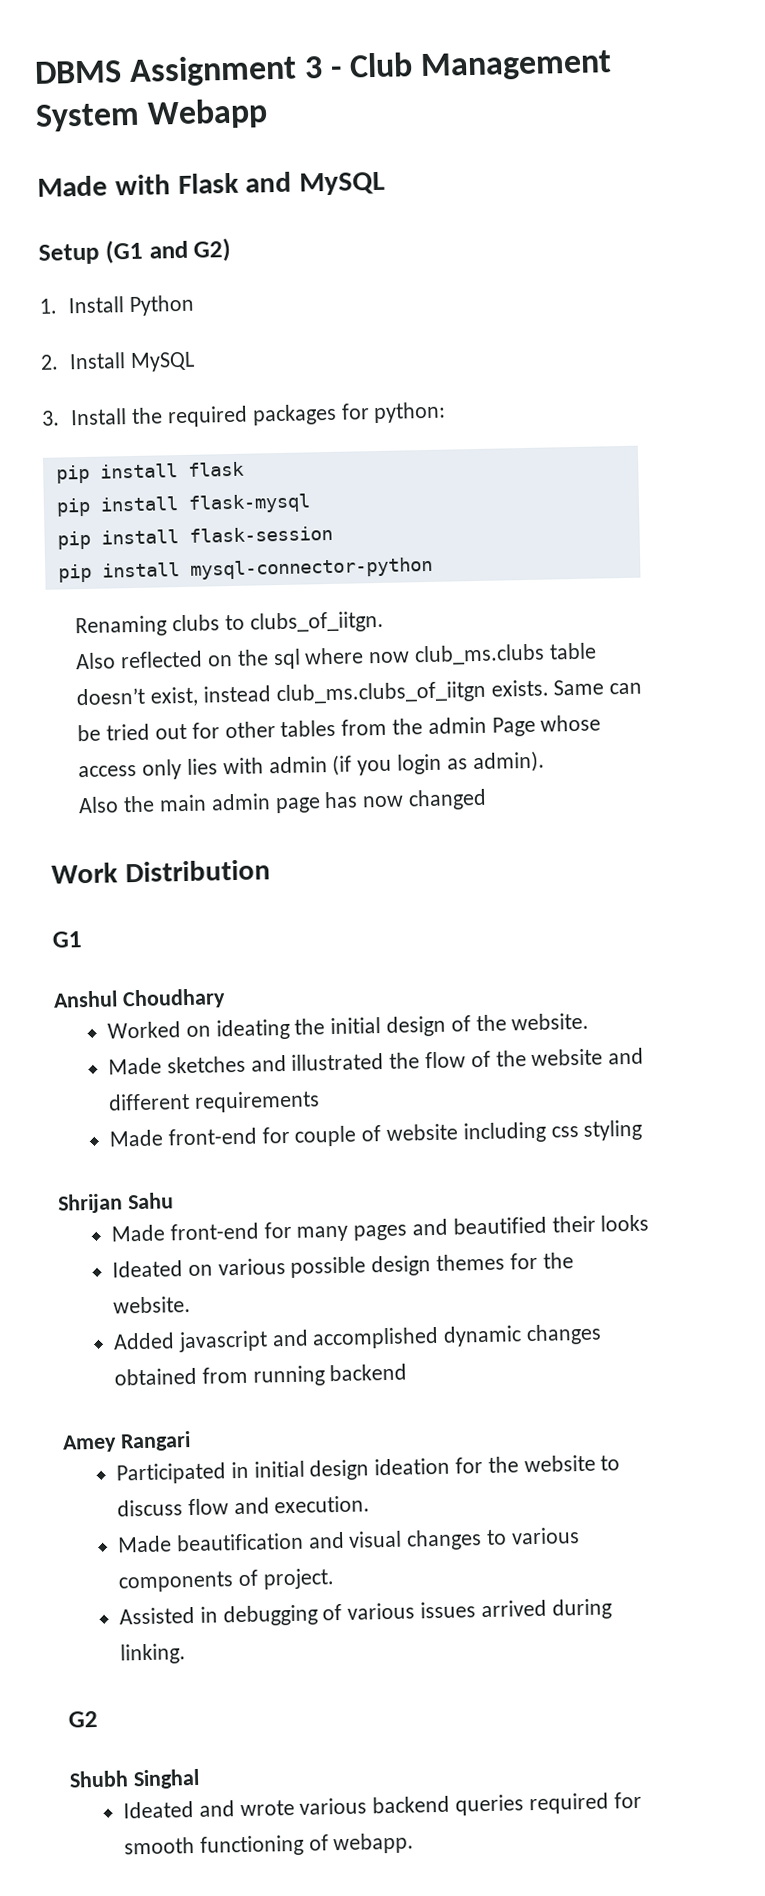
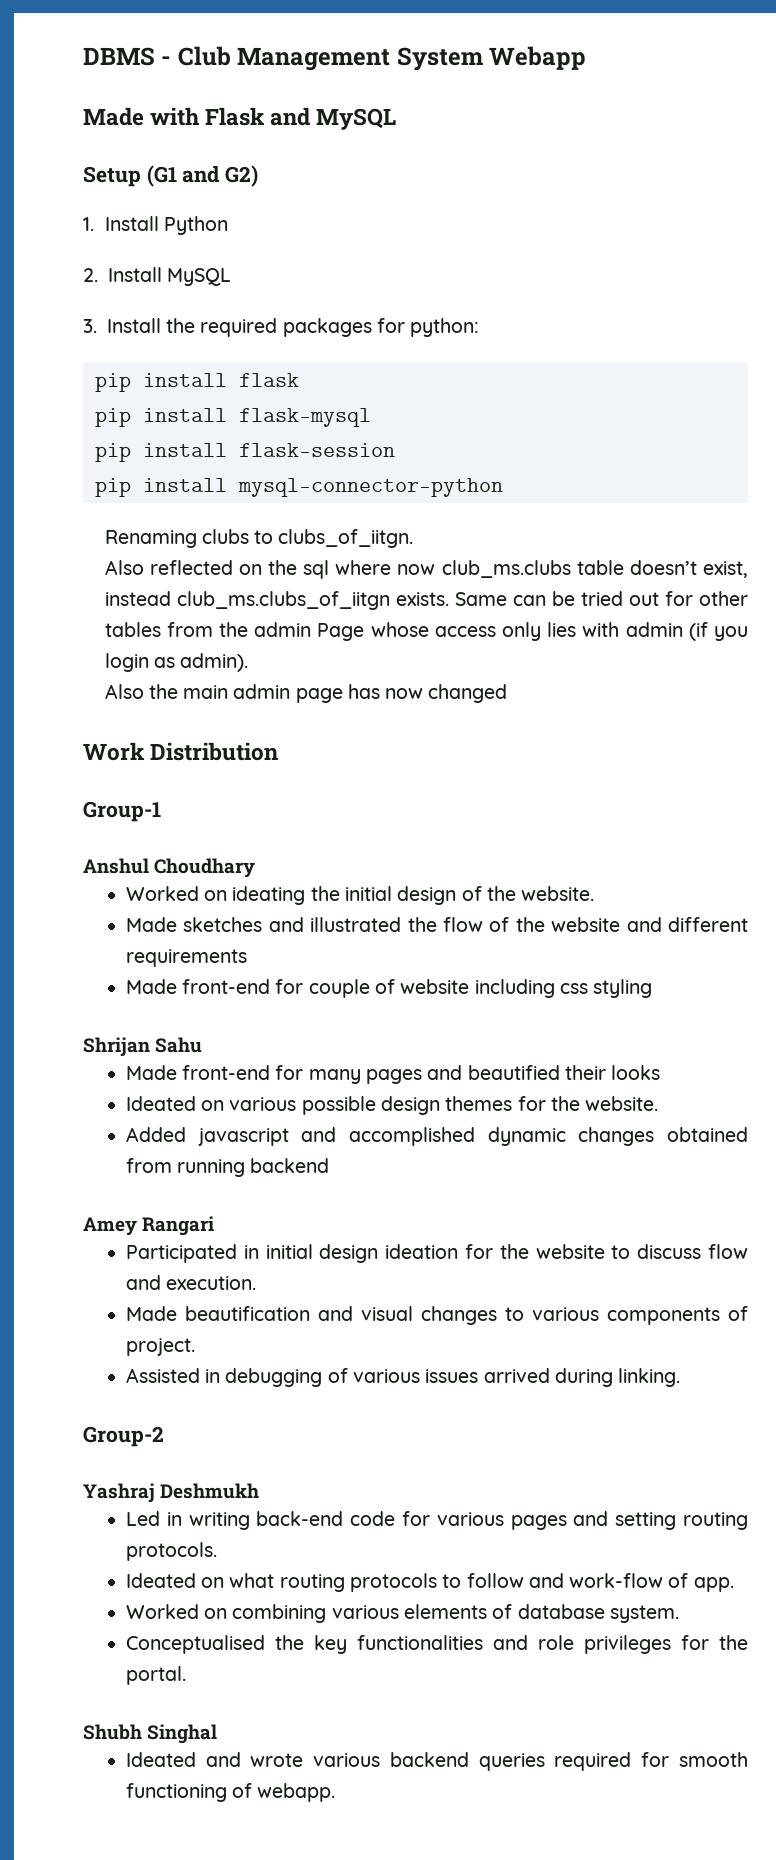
- DBMS Assignment 3 - Club Management System Webapp
+ DBMS - Club Management System Webapp
- G1
+ Group-1
- G2
+ Group-2
+ Yashraj Deshmukh
+ Led in writing back-end code for various pages and setting routing protocols.
+ Ideated on what routing protocols to follow and work-flow of app.
+ Worked on combining various elements of database system.
+ Conceptualised the key functionalities and role privileges for the portal.

